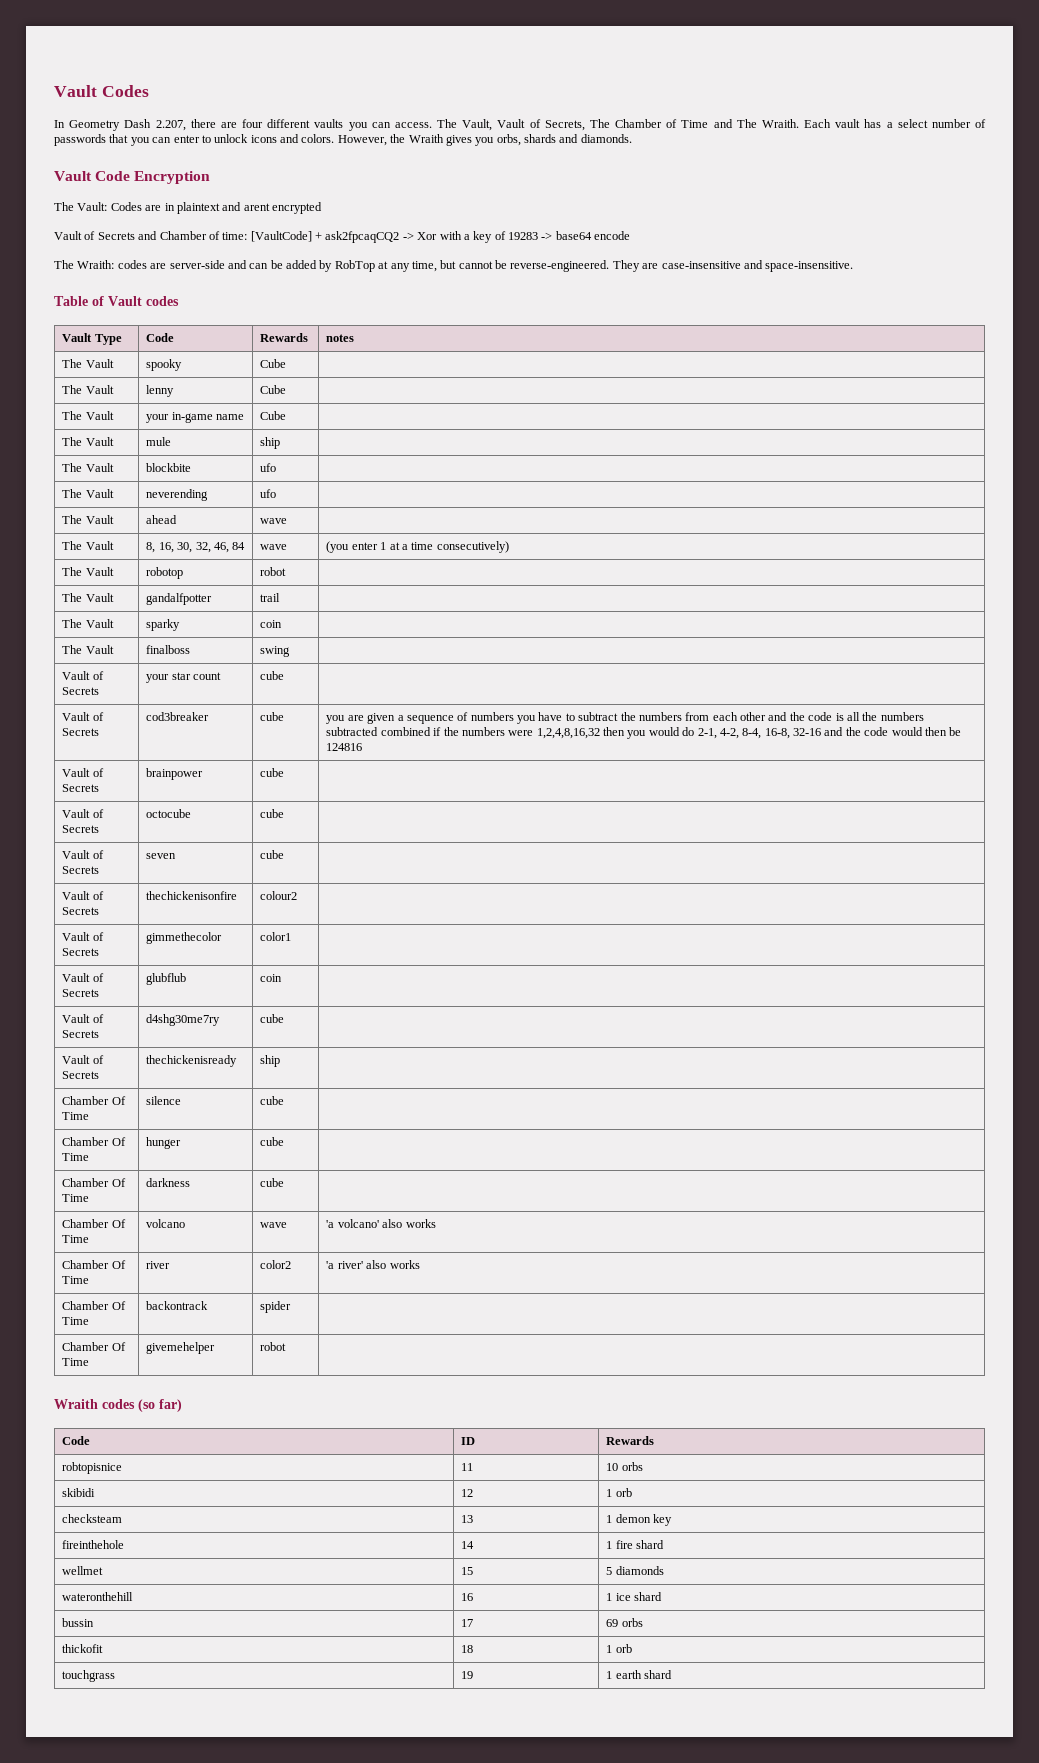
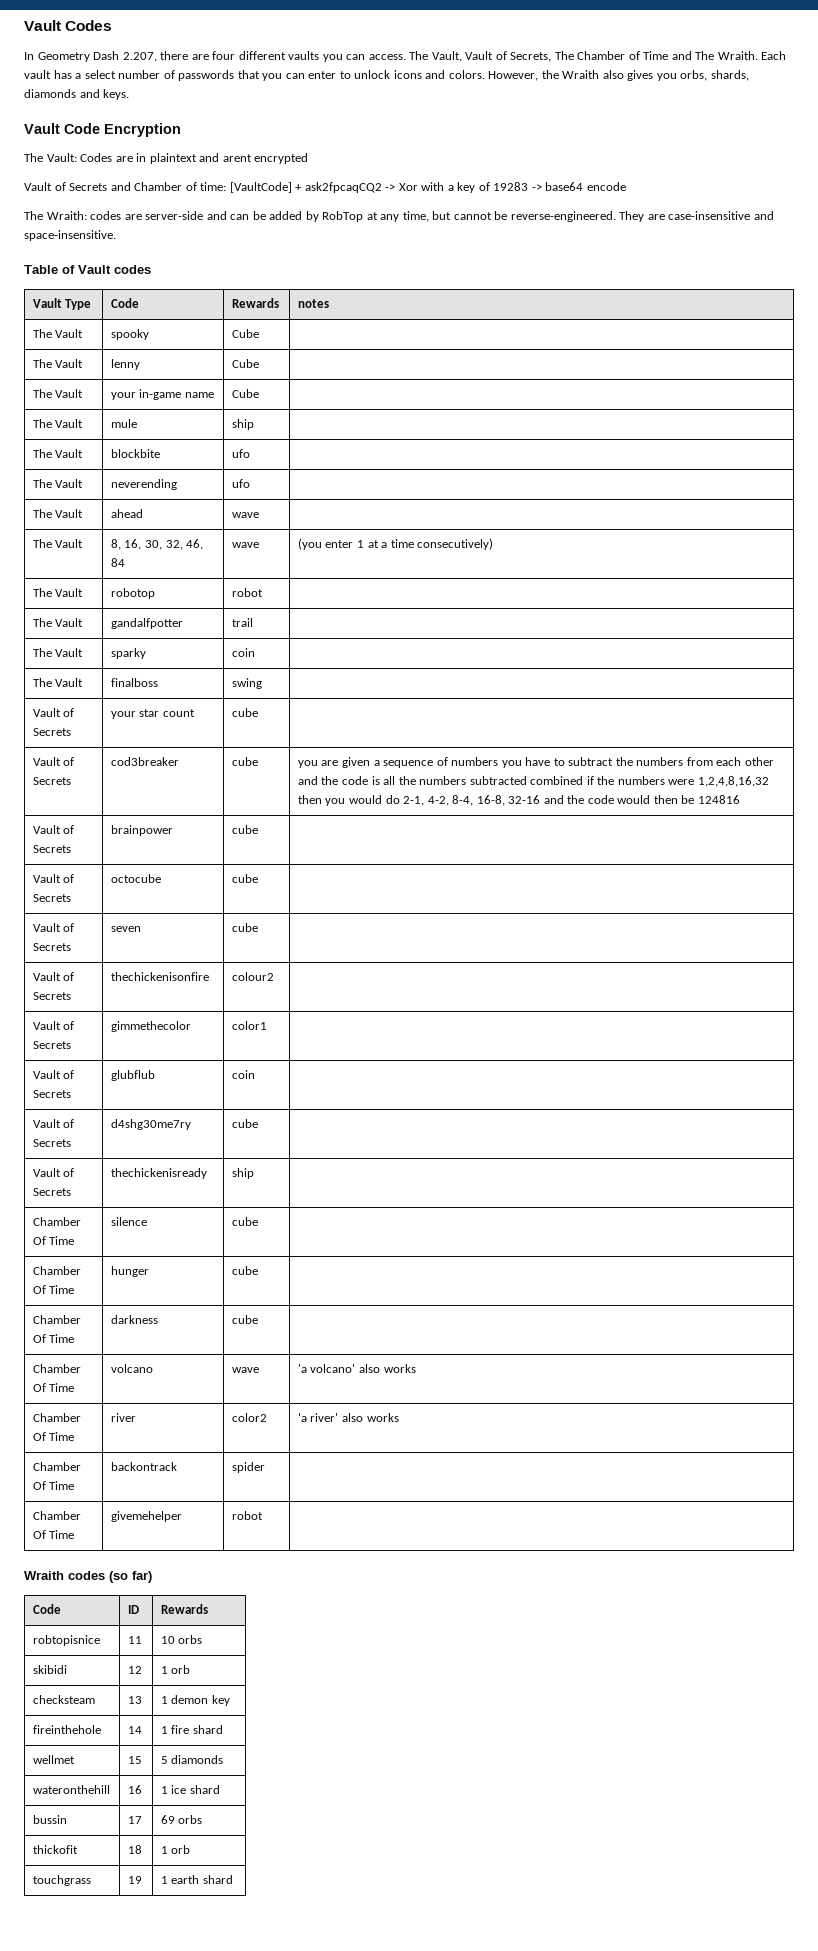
- However, the Wraith gives you orbs, shards and diamonds.
+ However, the Wraith also gives you orbs, shards, diamonds and keys.

